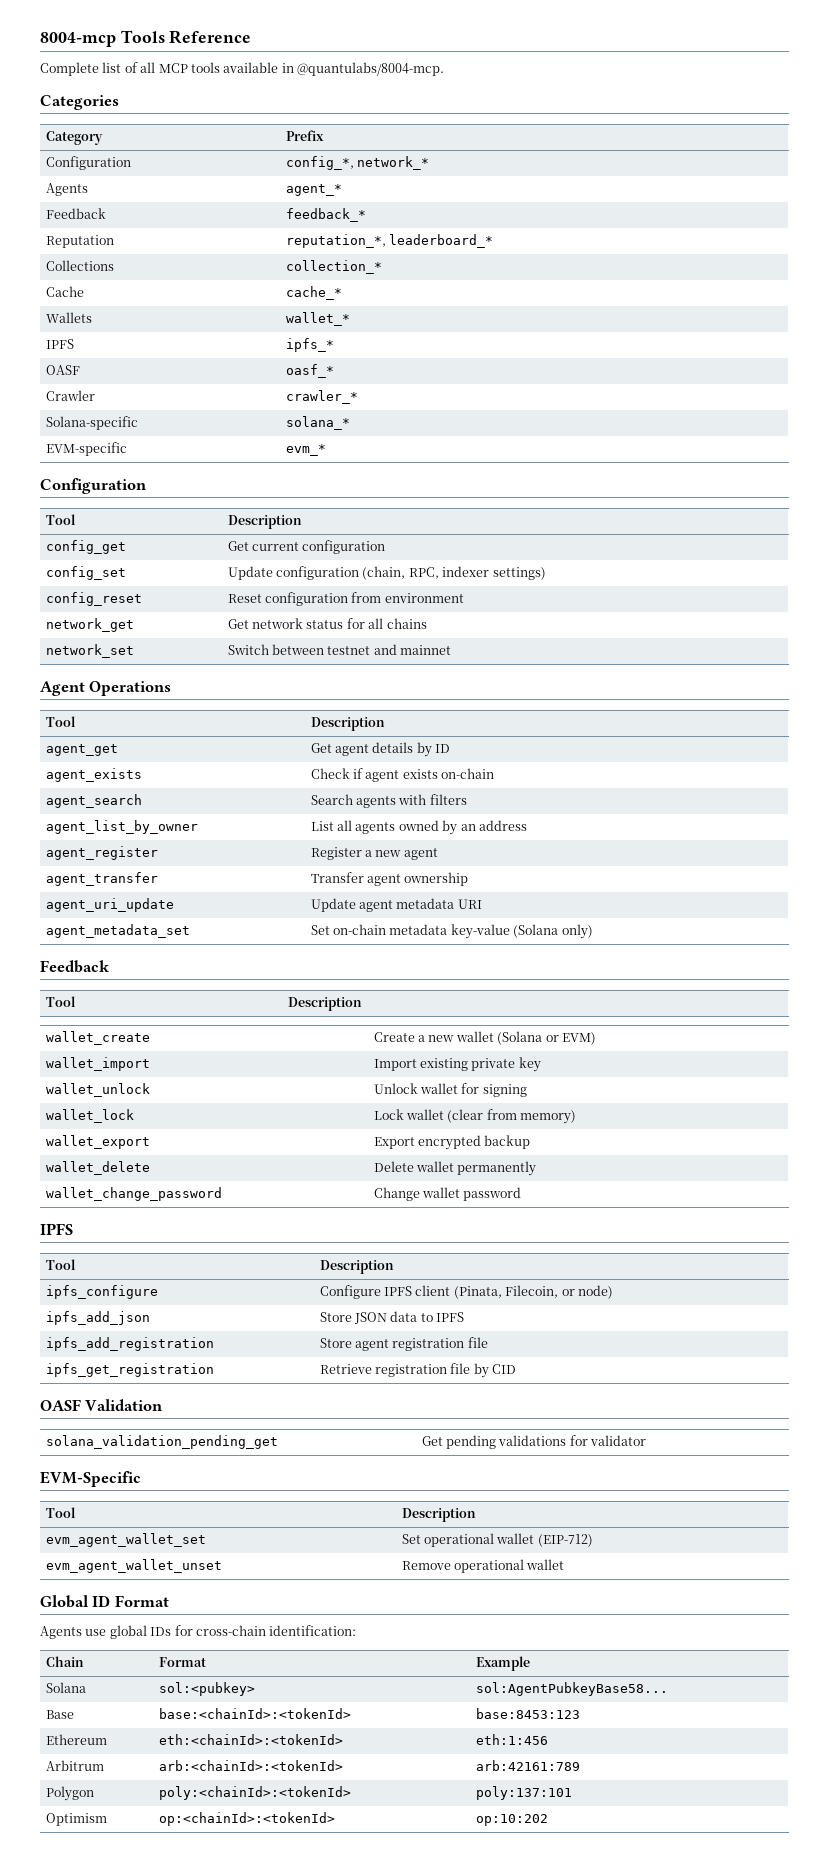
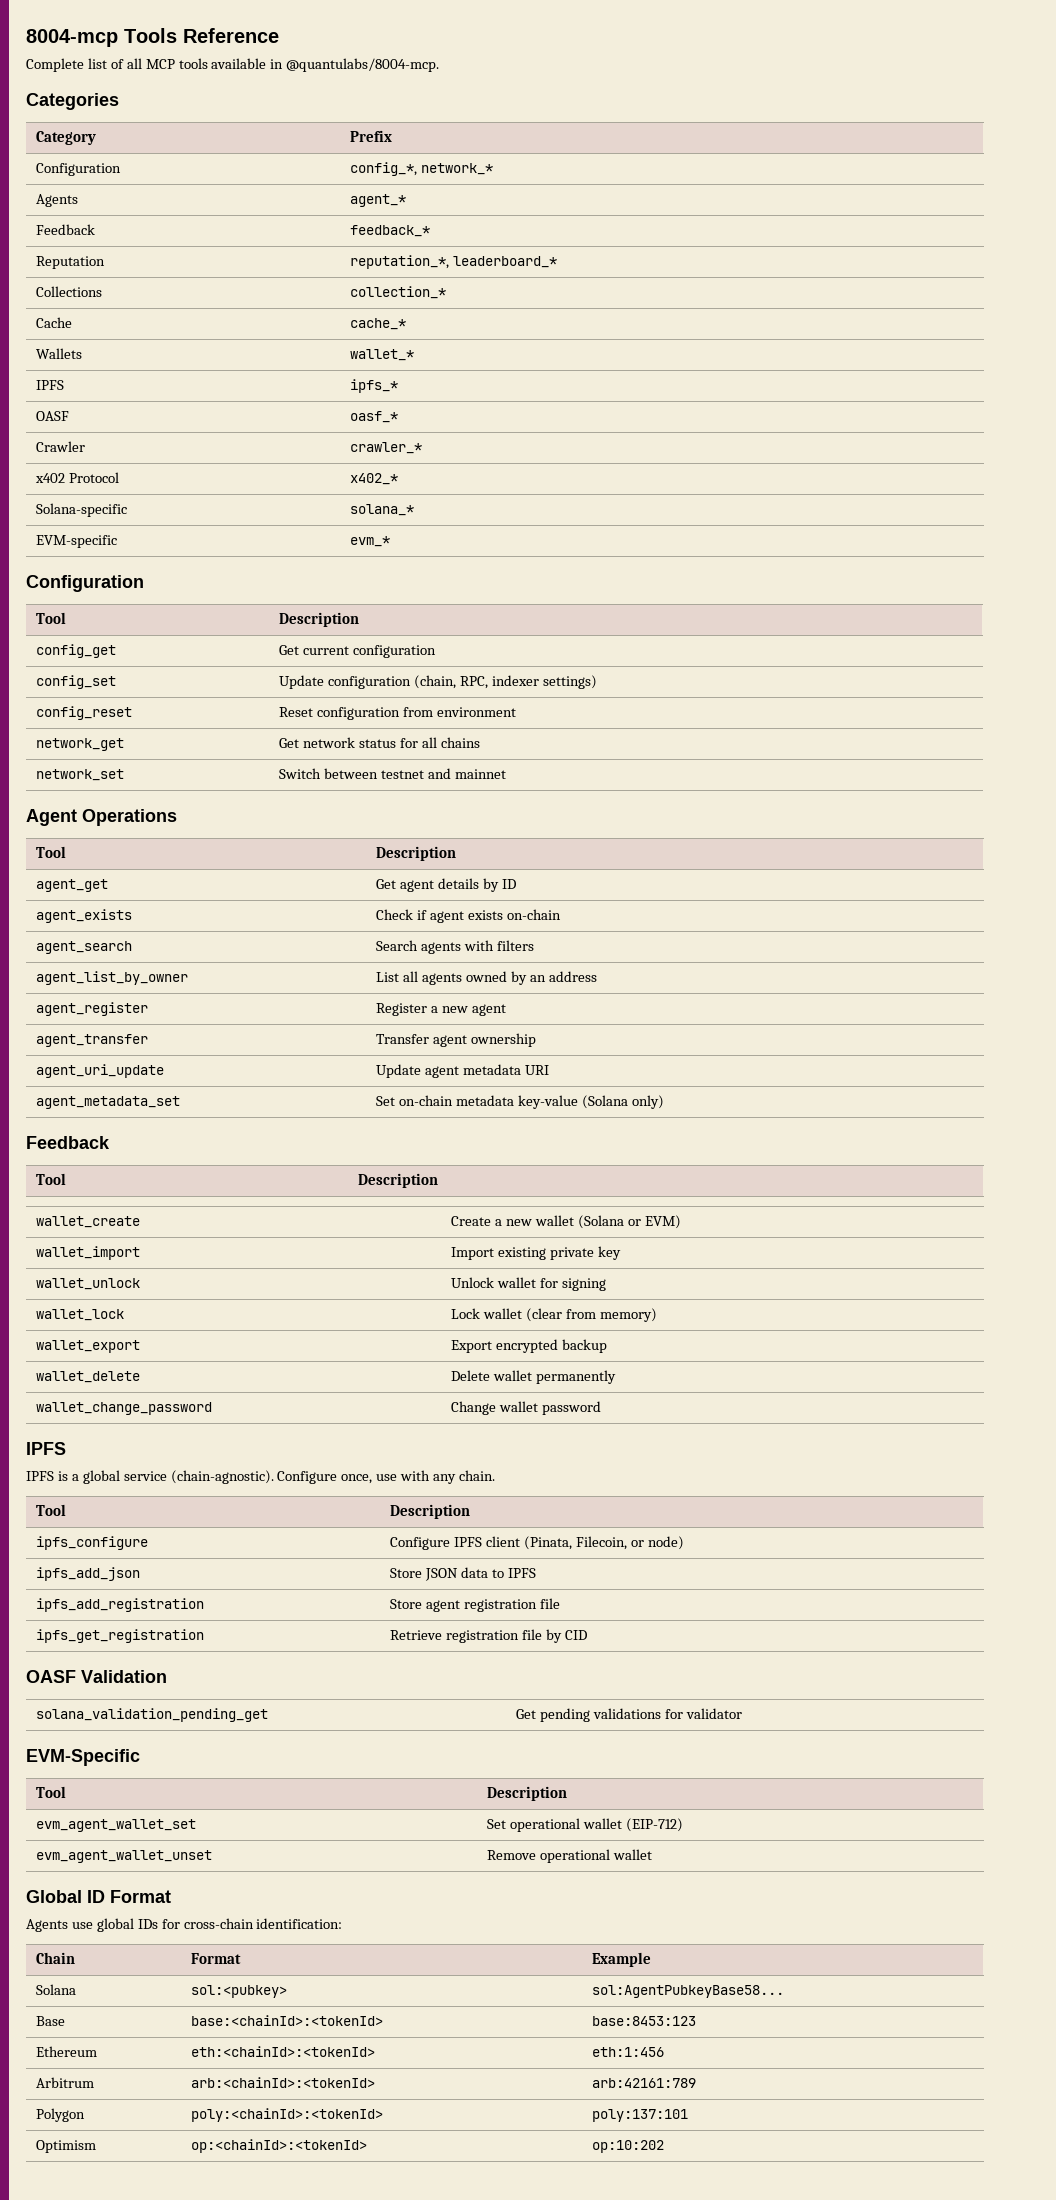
+ x402 Protocol | x402_*
+ IPFS is a global service (chain-agnostic). Configure once, use with any chain.

